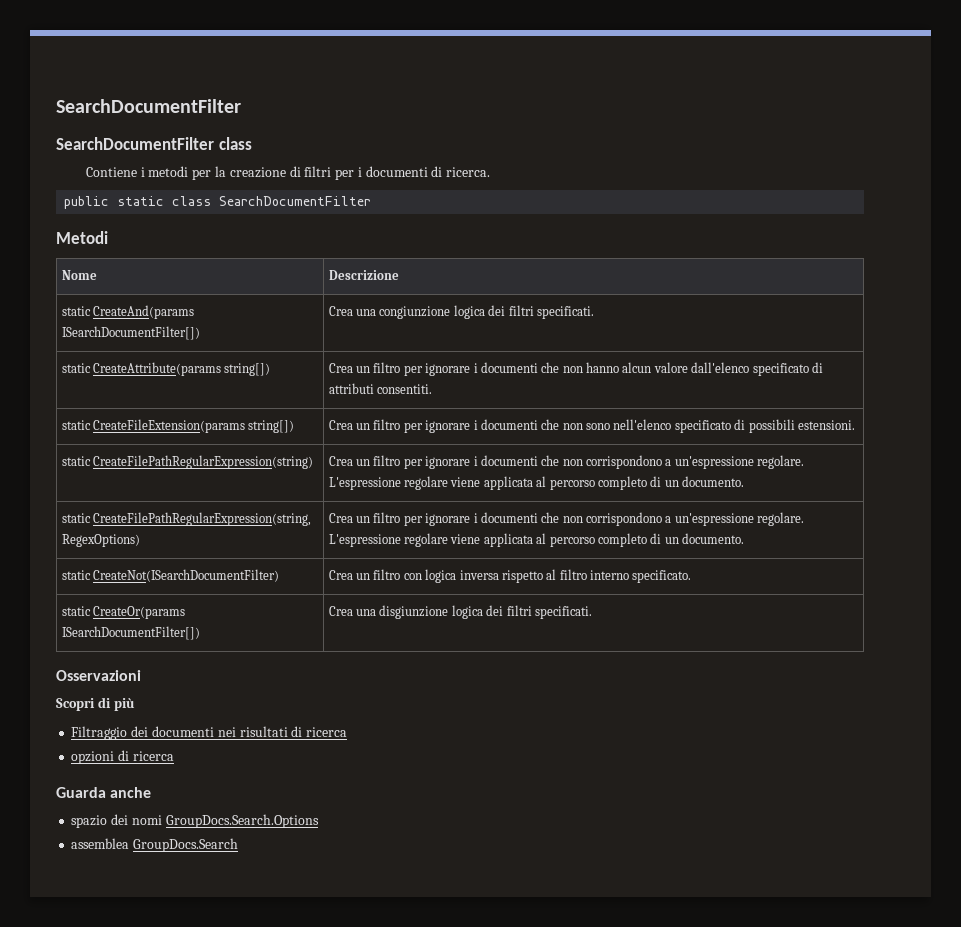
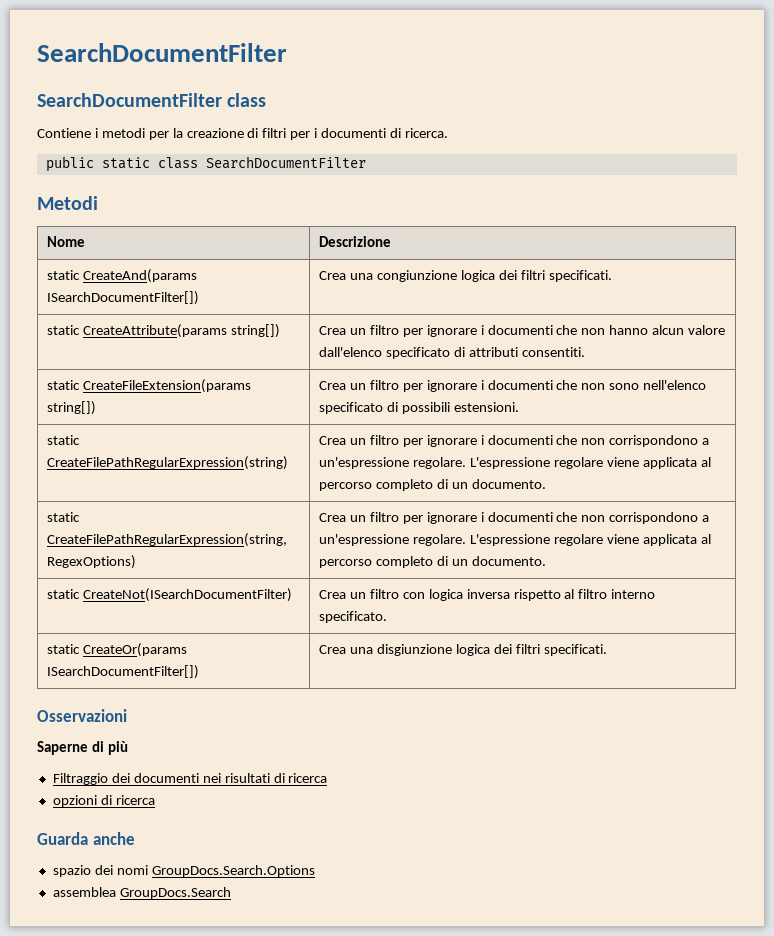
- Scopri di più
+ Saperne di più

